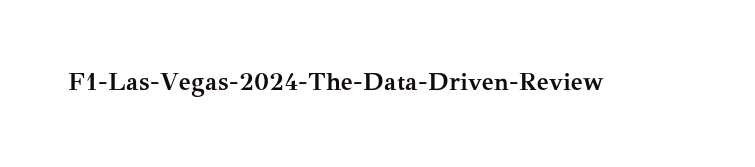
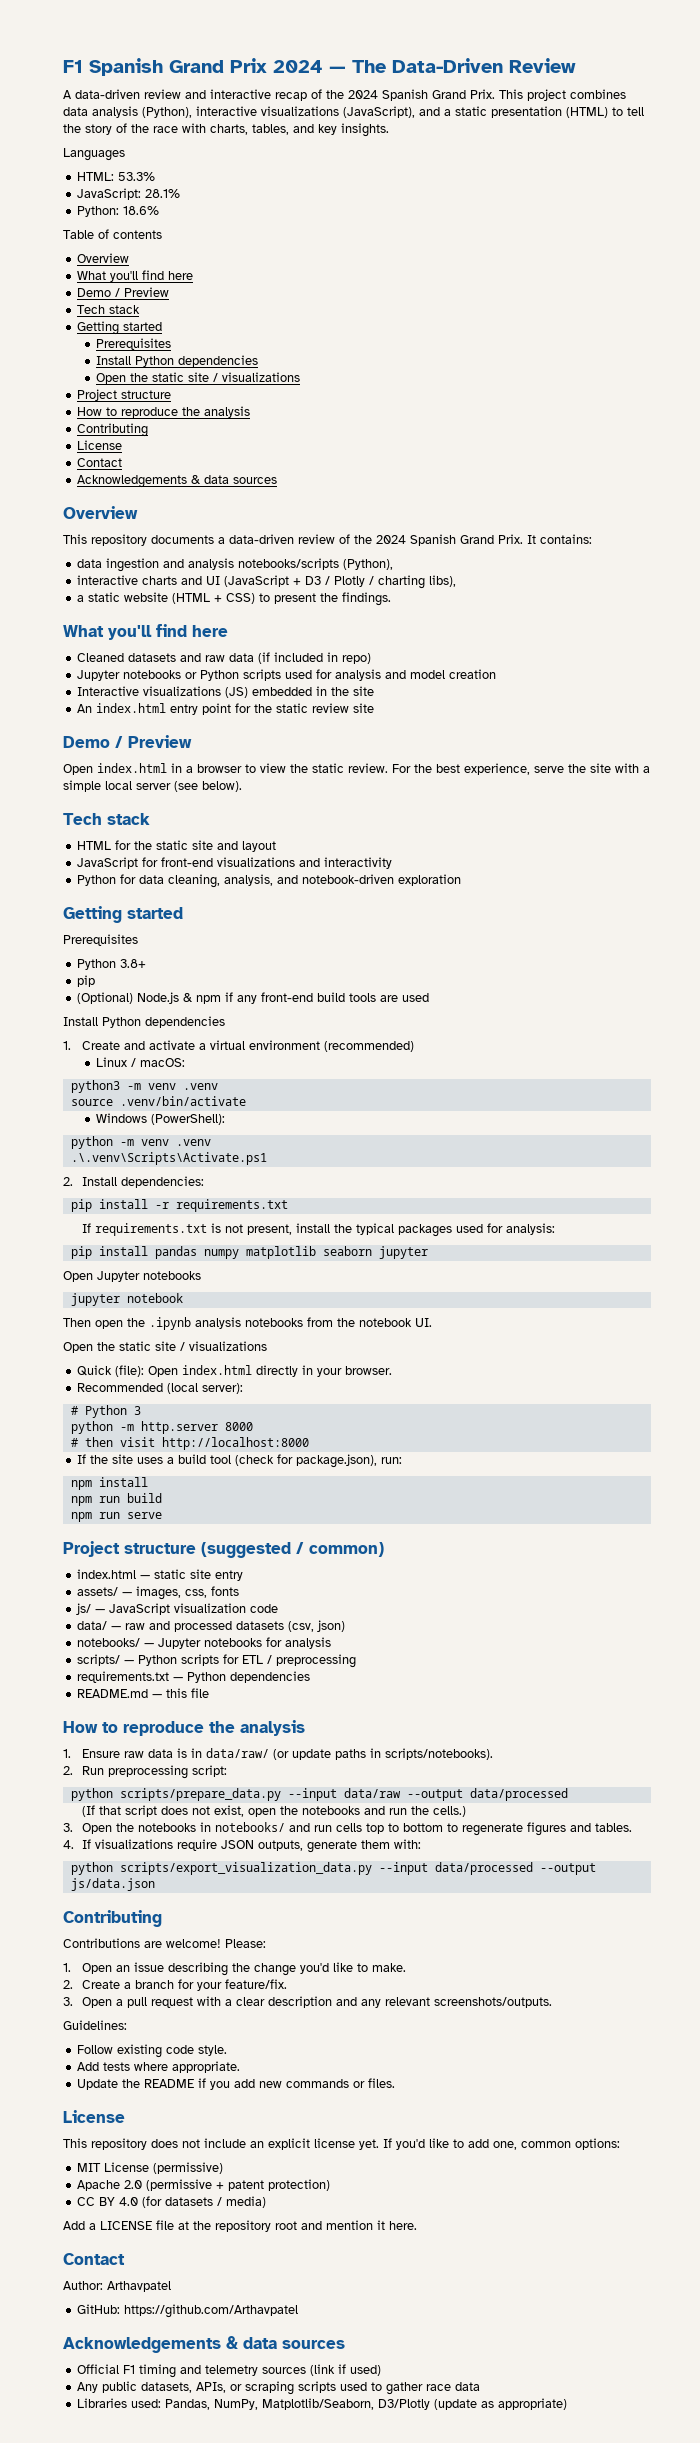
- F1-Las-Vegas-2024-The-Data-Driven-Review
+ F1 Spanish Grand Prix 2024 — The Data-Driven Review
+ A data-driven review and interactive recap of the 2024 Spanish Grand Prix. This project combines data analysis (Python), interactive visualizations (JavaScript), and a static presentation (HTML) to tell the story of the race with charts, tables, and key insights.
+ Languages
+ HTML: 53.3%
+ JavaScript: 28.1%
+ Python: 18.6%
+ Table of contents
+ Overview
+ What you'll find here
+ Demo / Preview
+ Tech stack
+ Getting started
+ Prerequisites
+ Install Python dependencies
+ Open the static site / visualizations
+ Project structure
+ How to reproduce the analysis
+ Contributing
+ License
+ Contact
+ Acknowledgements & data sources
+ Overview
+ This repository documents a data-driven review of the 2024 Spanish Grand Prix. It contains:
+ data ingestion and analysis notebooks/scripts (Python),
+ interactive charts and UI (JavaScript + D3 / Plotly / charting libs),
+ a static website (HTML + CSS) to present the findings.
+ What you'll find here
+ Cleaned datasets and raw data (if included in repo)
+ Jupyter notebooks or Python scripts used for analysis and model creation
+ Interactive visualizations (JS) embedded in the site
+ An index.html entry point for the static review site
+ Demo / Preview
+ Open index.html in a browser to view the static review. For the best experience, serve the site with a simple local server (see below).
+ Tech stack
+ HTML for the static site and layout
+ JavaScript for front-end visualizations and interactivity
+ Python for data cleaning, analysis, and notebook-driven exploration
+ Getting started
+ Prerequisites
+ Python 3.8+
+ pip
+ (Optional) Node.js & npm if any front-end build tools are used
+ Install Python dependencies
+ 1. Create and activate a virtual environment (recommended)
+ Linux / macOS:
+ python3 -m venv .venv
+ source .venv/bin/activate
+ Windows (PowerShell):
+ python -m venv .venv
+ .\.venv\Scripts\Activate.ps1
+ 2. Install dependencies:
+ pip install -r requirements.txt
+ If requirements.txt is not present, install the typical packages used for analysis:
+ pip install pandas numpy matplotlib seaborn jupyter
+ Open Jupyter notebooks
+ jupyter notebook
+ Then open the .ipynb analysis notebooks from the notebook UI.
+ Open the static site / visualizations
+ Quick (file): Open index.html directly in your browser.
+ Recommended (local server):
+ # Python 3
+ python -m http.server 8000
+ # then visit http://localhost:8000
+ If the site uses a build tool (check for package.json), run:
+ npm install
+ npm run build
+ npm run serve
+ Project structure (suggested / common)
+ index.html — static site entry
+ assets/ — images, css, fonts
+ js/ — JavaScript visualization code
+ data/ — raw and processed datasets (csv, json)
+ notebooks/ — Jupyter notebooks for analysis
+ scripts/ — Python scripts for ETL / preprocessing
+ requirements.txt — Python dependencies
+ README.md — this file
+ How to reproduce the analysis
+ 1. Ensure raw data is in data/raw/ (or update paths in scripts/notebooks).
+ 2. Run preprocessing script:
+ python scripts/prepare_data.py --input data/raw --output data/processed
+ (If that script does not exist, open the notebooks and run the cells.)
+ 3. Open the notebooks in notebooks/ and run cells top to bottom to regenerate figures and tables.
+ 4. If visualizations require JSON outputs, generate them with:
+ python scripts/export_visualization_data.py --input data/processed --output js/data.json
+ Contributing
+ Contributions are welcome! Please:
+ 1. Open an issue describing the change you'd like to make.
+ 2. Create a branch for your feature/fix.
+ 3. Open a pull request with a clear description and any relevant screenshots/outputs.
+ Guidelines:
+ Follow existing code style.
+ Add tests where appropriate.
+ Update the README if you add new commands or files.
+ License
+ This repository does not include an explicit license yet. If you'd like to add one, common options:
+ MIT License (permissive)
+ Apache 2.0 (permissive + patent protection)
+ CC BY 4.0 (for datasets / media)
+ Add a LICENSE file at the repository root and mention it here.
+ Contact
+ Author: Arthavpatel
+ GitHub: https://github.com/Arthavpatel
+ Acknowledgements & data sources
+ Official F1 timing and telemetry sources (link if used)
+ Any public datasets, APIs, or scraping scripts used to gather race data
+ Libraries used: Pandas, NumPy, Matplotlib/Seaborn, D3/Plotly (update as appropriate)

